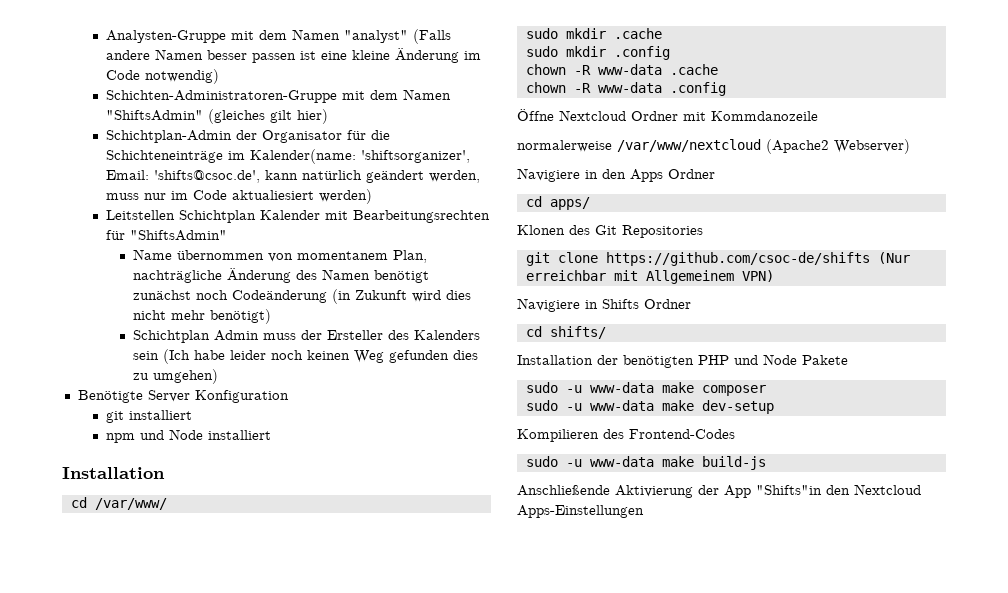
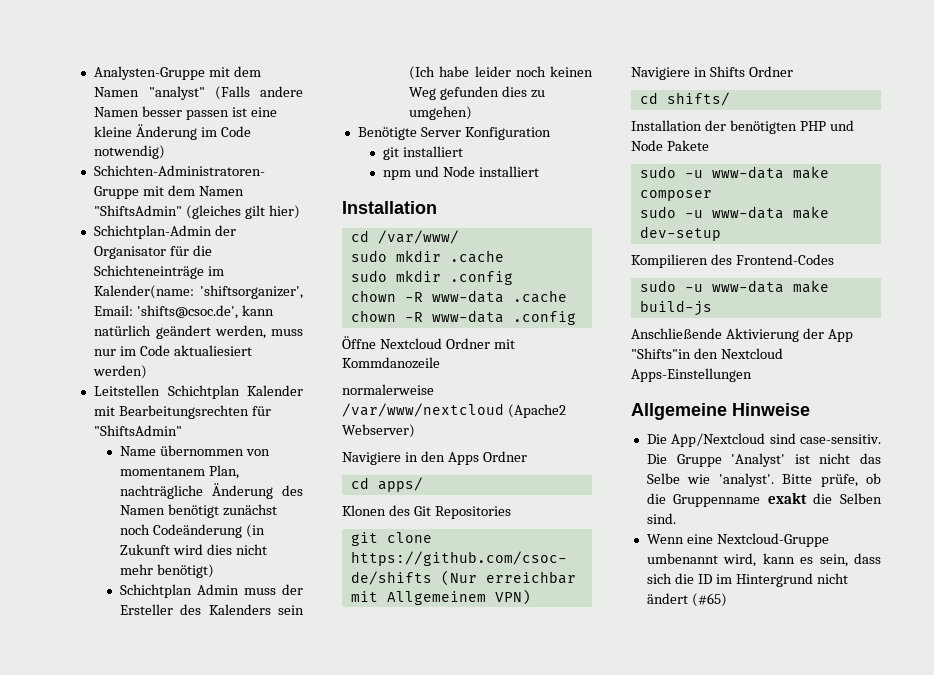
+ Allgemeine Hinweise
+ Die App/Nextcloud sind case-sensitiv. Die Gruppe 'Analyst' ist nicht das Selbe wie 'analyst'. Bitte prüfe, ob die Gruppenname exakt die Selben sind.
+ Wenn eine Nextcloud-Gruppe umbenannt wird, kann es sein, dass sich die ID im Hintergrund nicht ändert (#65)

